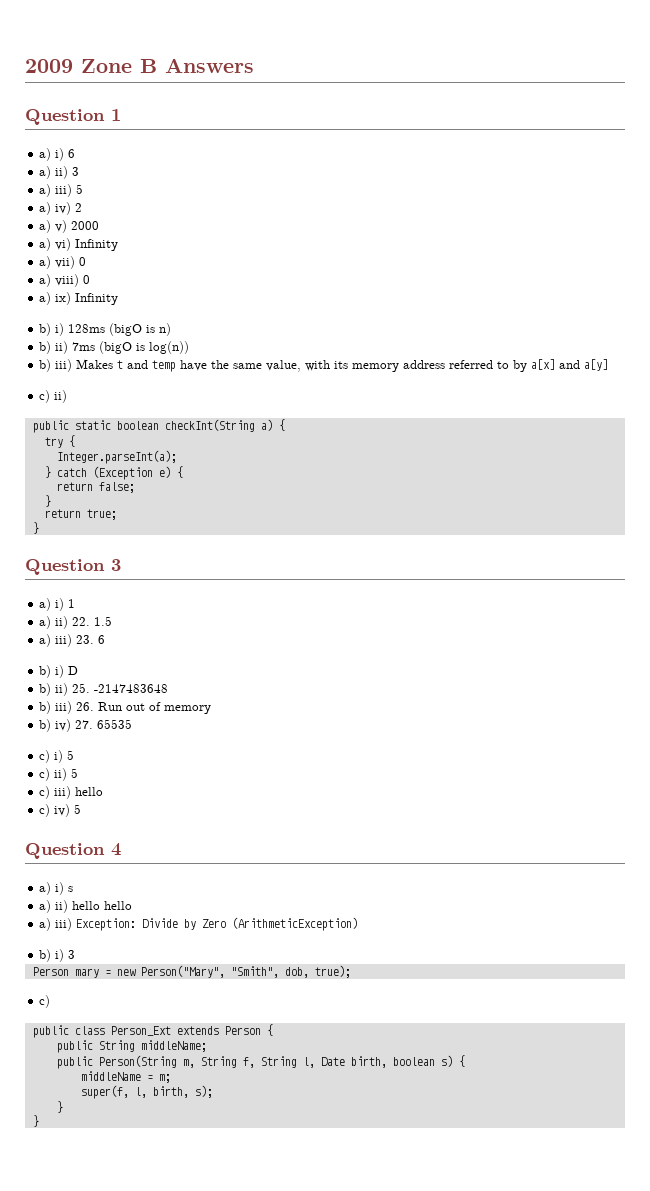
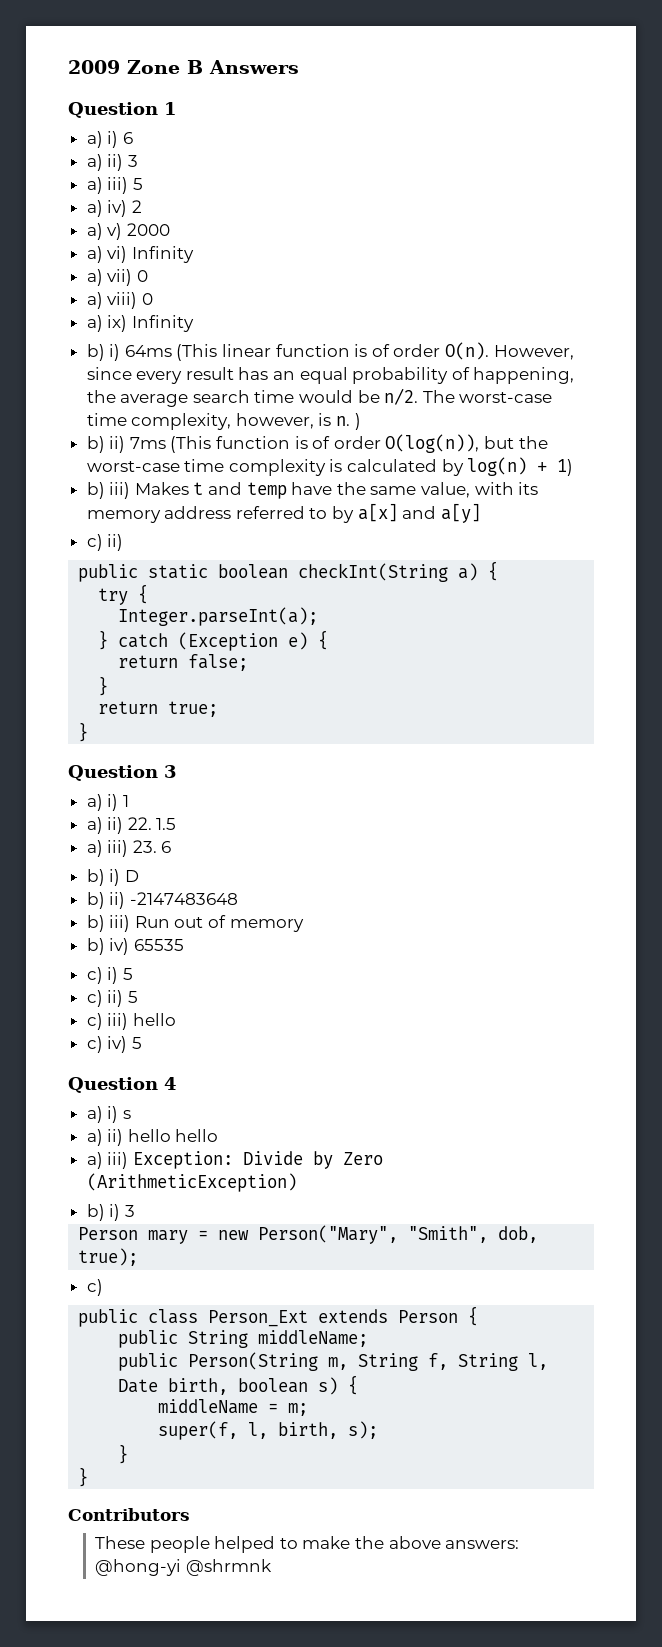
- b) i) 128ms (bigO is n)
- b) ii) 7ms (bigO is log(n))
+ b) i) 64ms (This linear function is of order O(n). However, since every result has an equal probability of happening, the average search time would be n/2. The worst-case time complexity, however, is n. )
+ b) ii) 7ms (This function is of order O(log(n)), but the worst-case time complexity is calculated by log(n) + 1)
- b) ii) 25. -2147483648
+ b) ii) -2147483648
- b) iii) 26. Run out of memory
+ b) iii) Run out of memory
- b) iv) 27. 65535
+ b) iv) 65535
+ Contributors
+ These people helped to make the above answers: @hong-yi @shrmnk

